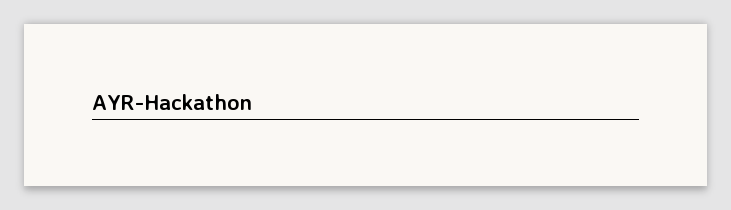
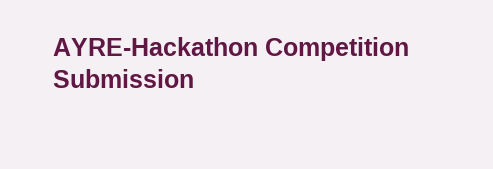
- AYR-Hackathon
+ AYRE-Hackathon Competition Submission

